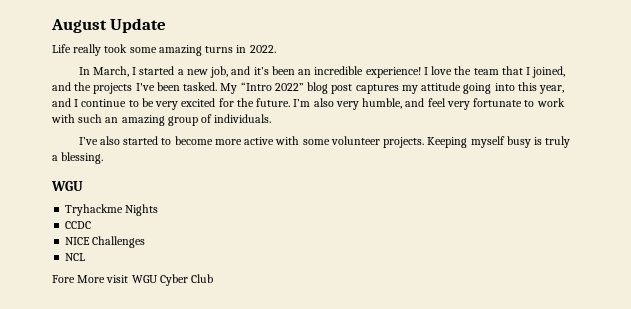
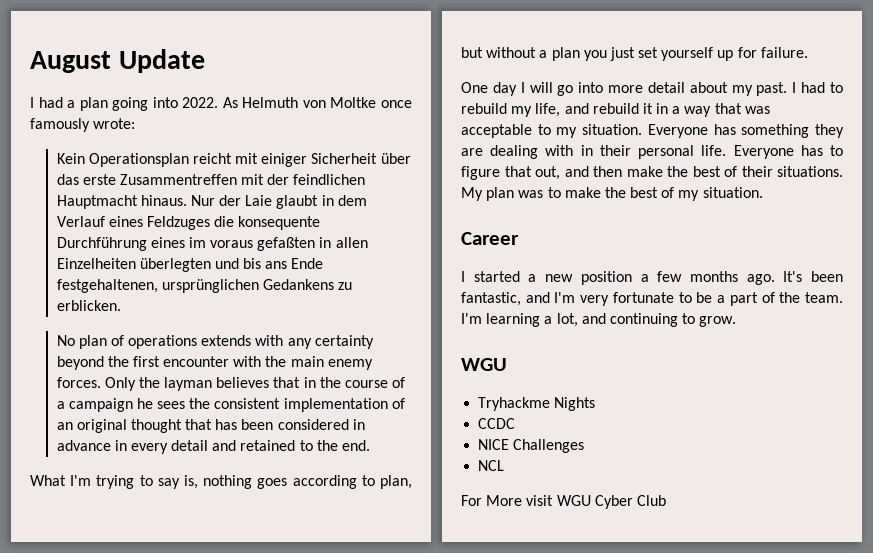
- Life really took some amazing turns in 2022.
- In March, I started a new job, and it’s been an incredible experience! I love the team that I joined, and the projects I've been tasked. My “Intro 2022” blog post captures my attitude going into this year, and I continue to be very excited for the future. I’m also very humble, and feel very fortunate to work with such an amazing group of individuals.
- I’ve also started to become more active with some volunteer projects. Keeping myself busy is truly a blessing.
+ I had a plan going into 2022. As Helmuth von Moltke once famously wrote:
+ Kein Operationsplan reicht mit einiger Sicherheit über das erste Zusammentreffen mit der feindlichen Hauptmacht hinaus. Nur der Laie glaubt in dem Verlauf eines Feldzuges die konsequente Durchführung eines im voraus gefaßten in allen Einzelheiten überlegten und bis ans Ende festgehaltenen, ursprünglichen Gedankens zu erblicken.
+ No plan of operations extends with any certainty beyond the first encounter with the main enemy forces. Only the layman believes that in the course of a campaign he sees the consistent implementation of an original thought that has been considered in advance in every detail and retained to the end.
+ What I'm trying to say is, nothing goes according to plan, but without a plan you just set yourself up for failure.
+ One day I will go into more detail about my past. I had to rebuild my life, and rebuild it in a way that was acceptable to my situation. Everyone has something they are dealing with in their personal life. Everyone has to figure that out, and then make the best of their situations. My plan was to make the best of my situation.
+ Career
+ I started a new position a few months ago. It's been fantastic, and I'm very fortunate to be a part of the team. I'm learning a lot, and continuing to grow.
- Fore More visit WGU Cyber Club
+ For More visit WGU Cyber Club

